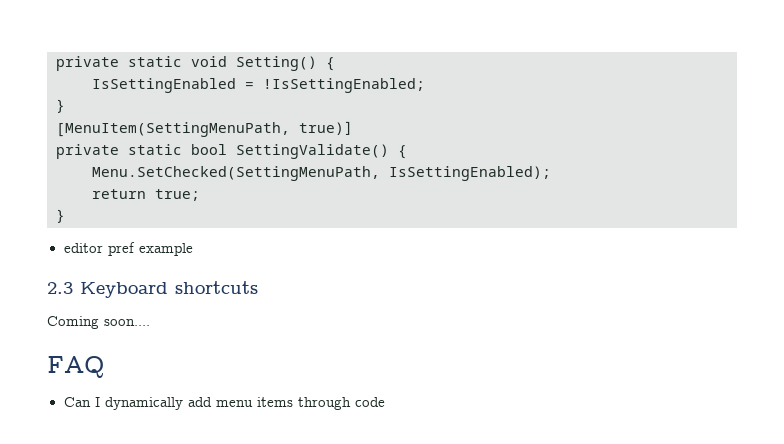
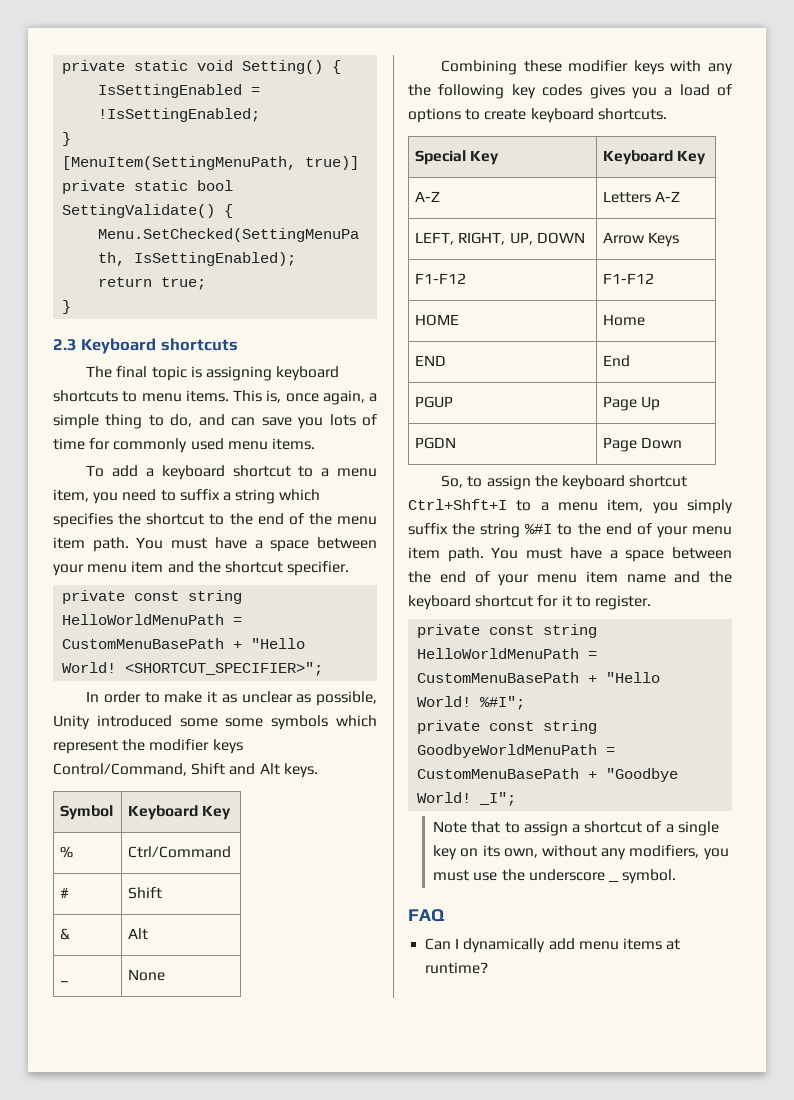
- editor pref example
- Coming soon....
+ The final topic is assigning keyboard shortcuts to menu items. This is, once again, a simple thing to do, and can save you lots of time for commonly used menu items.
+ To add a keyboard shortcut to a menu item, you need to suffix a string which specifies the shortcut to the end of the menu item path. You must have a space between your menu item and the shortcut specifier.
+ private const string HelloWorldMenuPath = CustomMenuBasePath + "Hello World! <SHORTCUT_SPECIFIER>";
+ In order to make it as unclear as possible, Unity introduced some some symbols which represent the modifier keys Control/Command, Shift and Alt keys.
+ Symbol | Keyboard Key
+ % | Ctrl/Command
+ # | Shift
+ & | Alt
+ _ | None
+ Combining these modifier keys with any the following key codes gives you a load of options to create keyboard shortcuts.
+ Special Key | Keyboard Key
+ A-Z | Letters A-Z
+ LEFT, RIGHT, UP, DOWN | Arrow Keys
+ F1-F12 | F1-F12
+ HOME | Home
+ END | End
+ PGUP | Page Up
+ PGDN | Page Down
+ So, to assign the keyboard shortcut Ctrl+Shft+I to a menu item, you simply suffix the string %#I to the end of your menu item path. You must have a space between the end of your menu item name and the keyboard shortcut for it to register.
+ private const string HelloWorldMenuPath = CustomMenuBasePath + "Hello World! %#I";
+ private const string GoodbyeWorldMenuPath = CustomMenuBasePath + "Goodbye World! _I";
+ Note that to assign a shortcut of a single key on its own, without any modifiers, you must use the underscore _ symbol.
- Can I dynamically add menu items through code
+ Can I dynamically add menu items at runtime?

